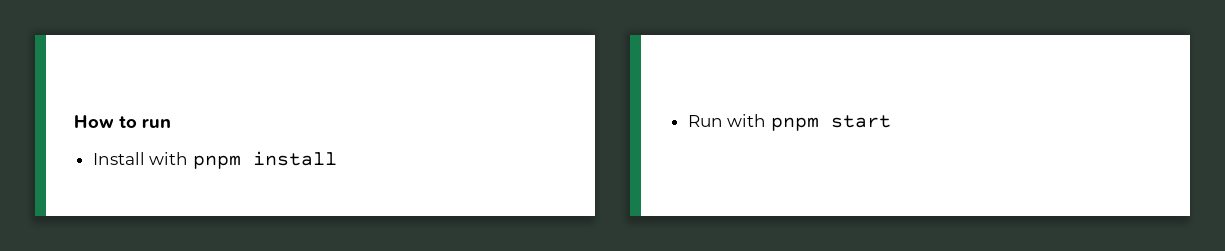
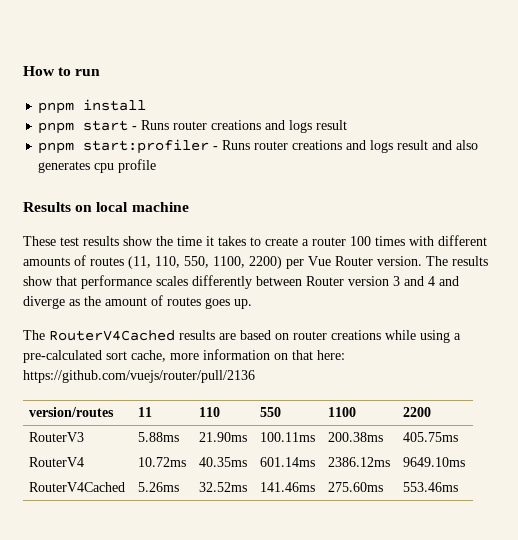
- Install with pnpm install
+ pnpm install
- Run with pnpm start
+ pnpm start - Runs router creations and logs result
+ pnpm start:profiler - Runs router creations and logs result and also generates cpu profile
+ Results on local machine
+ These test results show the time it takes to create a router 100 times with different amounts of routes (11, 110, 550, 1100, 2200) per Vue Router version. The results show that performance scales differently between Router version 3 and 4 and diverge as the amount of routes goes up.
+ The RouterV4Cached results are based on router creations while using a pre-calculated sort cache, more information on that here: https://github.com/vuejs/router/pull/2136
+ version/routes | 11 | 110 | 550 | 1100 | 2200
+ RouterV3 | 5.88ms | 21.90ms | 100.11ms | 200.38ms | 405.75ms
+ RouterV4 | 10.72ms | 40.35ms | 601.14ms | 2386.12ms | 9649.10ms
+ RouterV4Cached | 5.26ms | 32.52ms | 141.46ms | 275.60ms | 553.46ms

